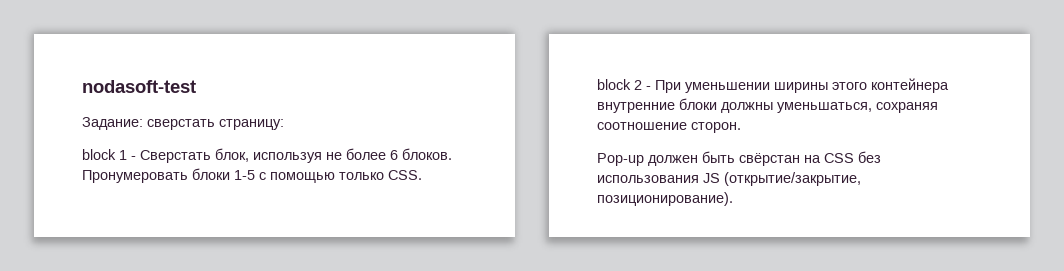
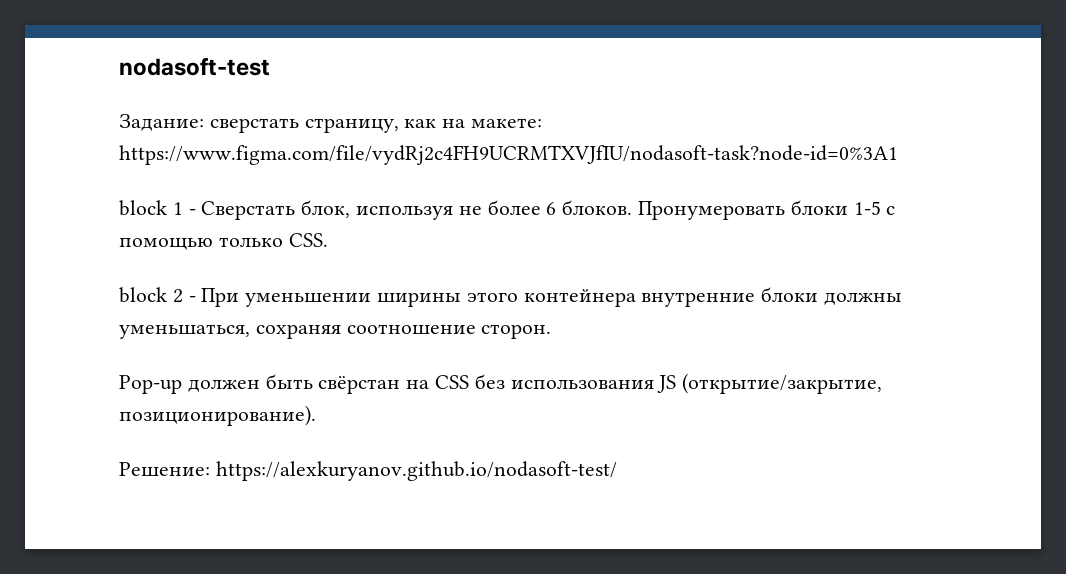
- Задание: сверстать страницу:
+ Задание: сверстать страницу, как на макете: https://www.figma.com/file/vydRj2c4FH9UCRMTXVJfIU/nodasoft-task?node-id=0%3A1
+ Решение: https://alexkuryanov.github.io/nodasoft-test/

